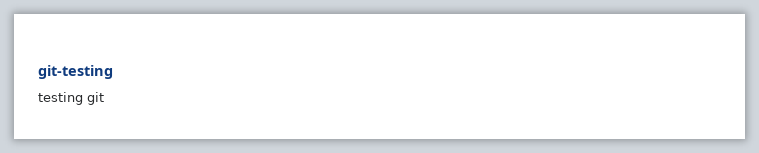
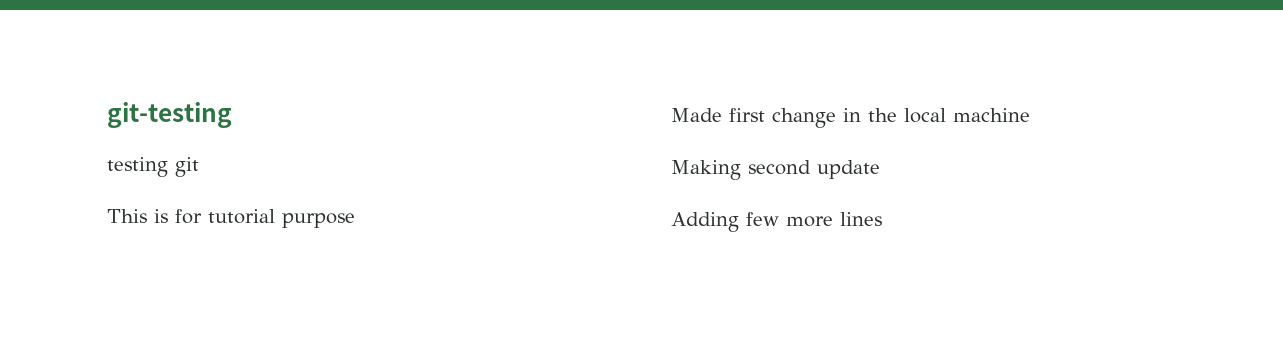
+ This is for tutorial purpose
+ Made first change in the local machine
+ Making second update
+ Adding few more lines

